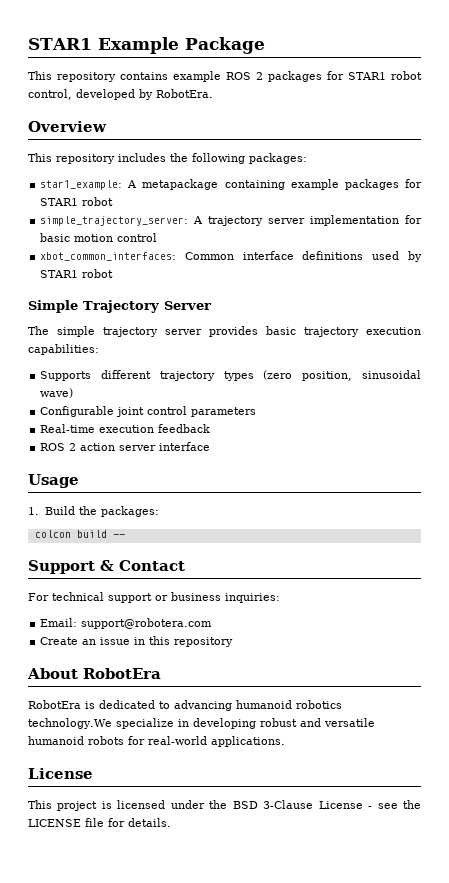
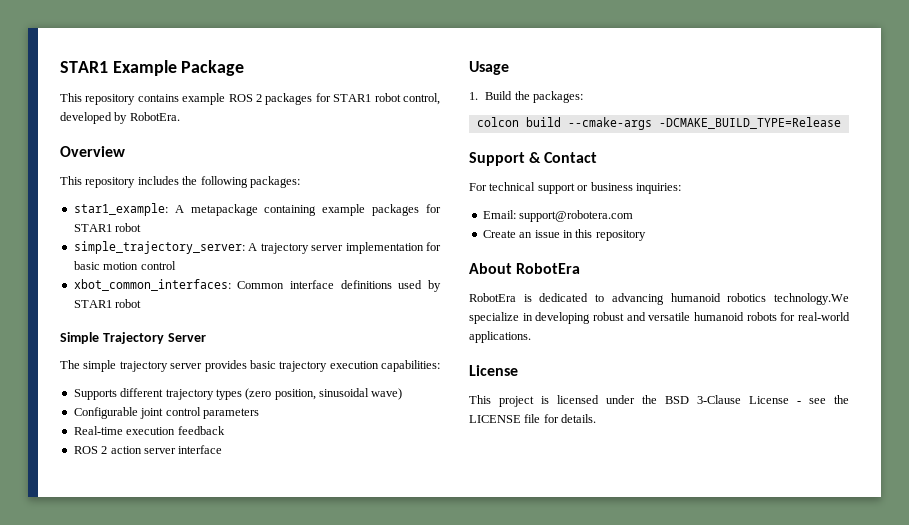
- colcon build --
+ colcon build --cmake-args -DCMAKE_BUILD_TYPE=Release

